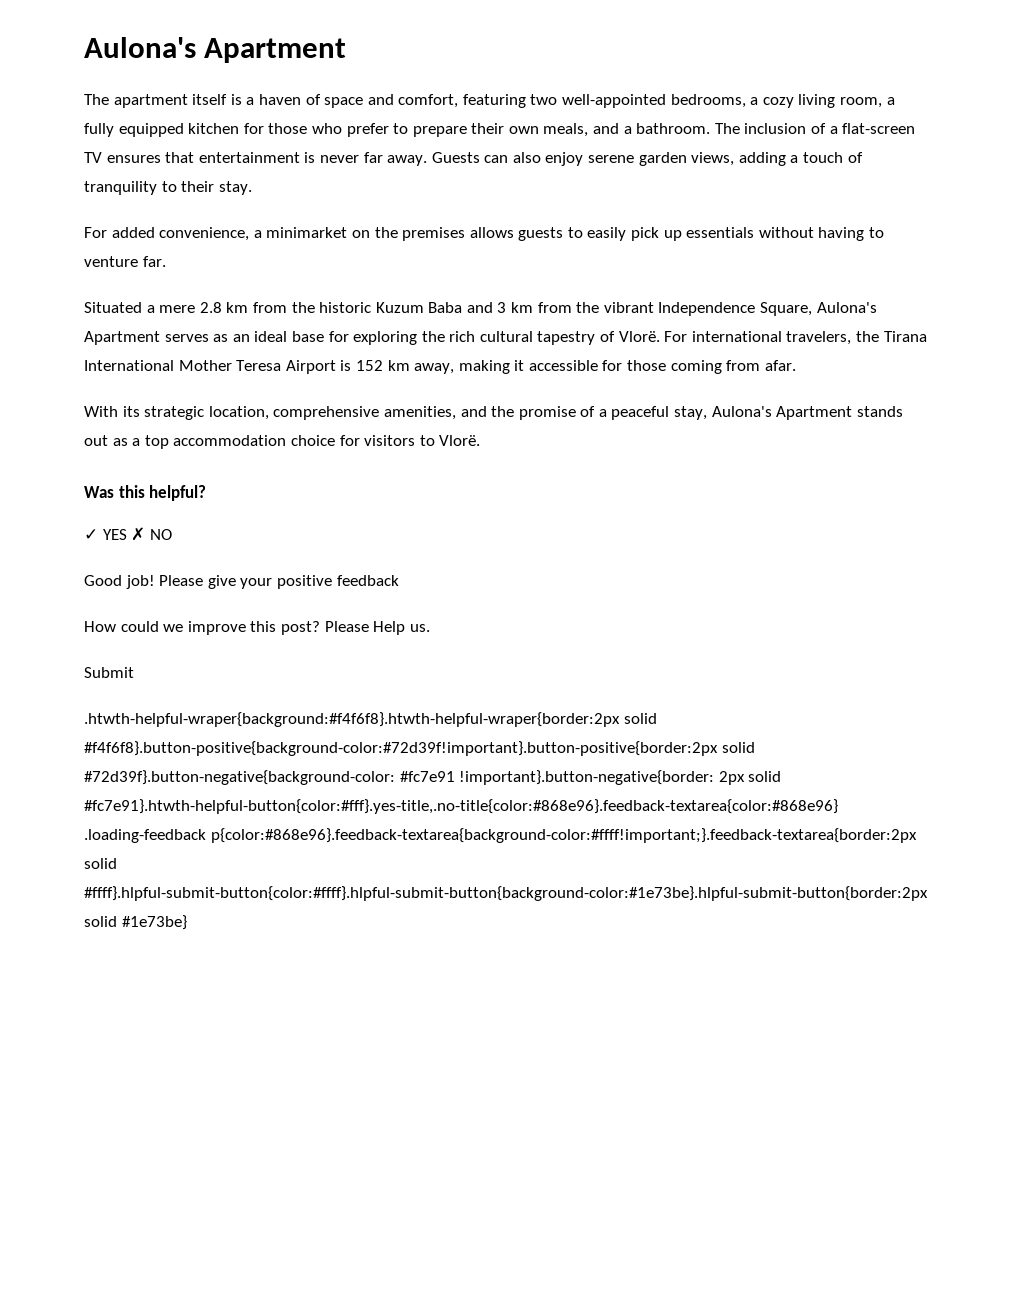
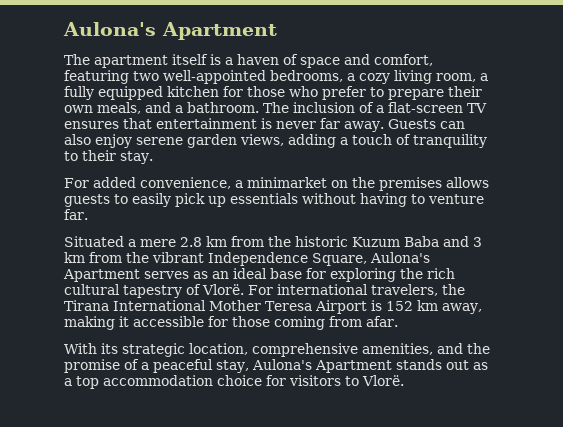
- Was this helpful?
- ✓ YES ✗ NO
- Good job! Please give your positive feedback
- How could we improve this post? Please Help us.
- Submit
- .htwth-helpful-wraper{background:#f4f6f8}.htwth-helpful-wraper{border:2px solid #f4f6f8}.button-positive{background-color:#72d39f!important}.button-positive{border:2px solid #72d39f}.button-negative{background-color: #fc7e91 !important}.button-negative{border: 2px solid #fc7e91}.htwth-helpful-button{color:#fff}.yes-title,.no-title{color:#868e96}.feedback-textarea{color:#868e96} .loading-feedback p{color:#868e96}.feedback-textarea{background-color:#ffff!important;}.feedback-textarea{border:2px solid #ffff}.hlpful-submit-button{color:#ffff}.hlpful-submit-button{background-color:#1e73be}.hlpful-submit-button{border:2px solid #1e73be}

